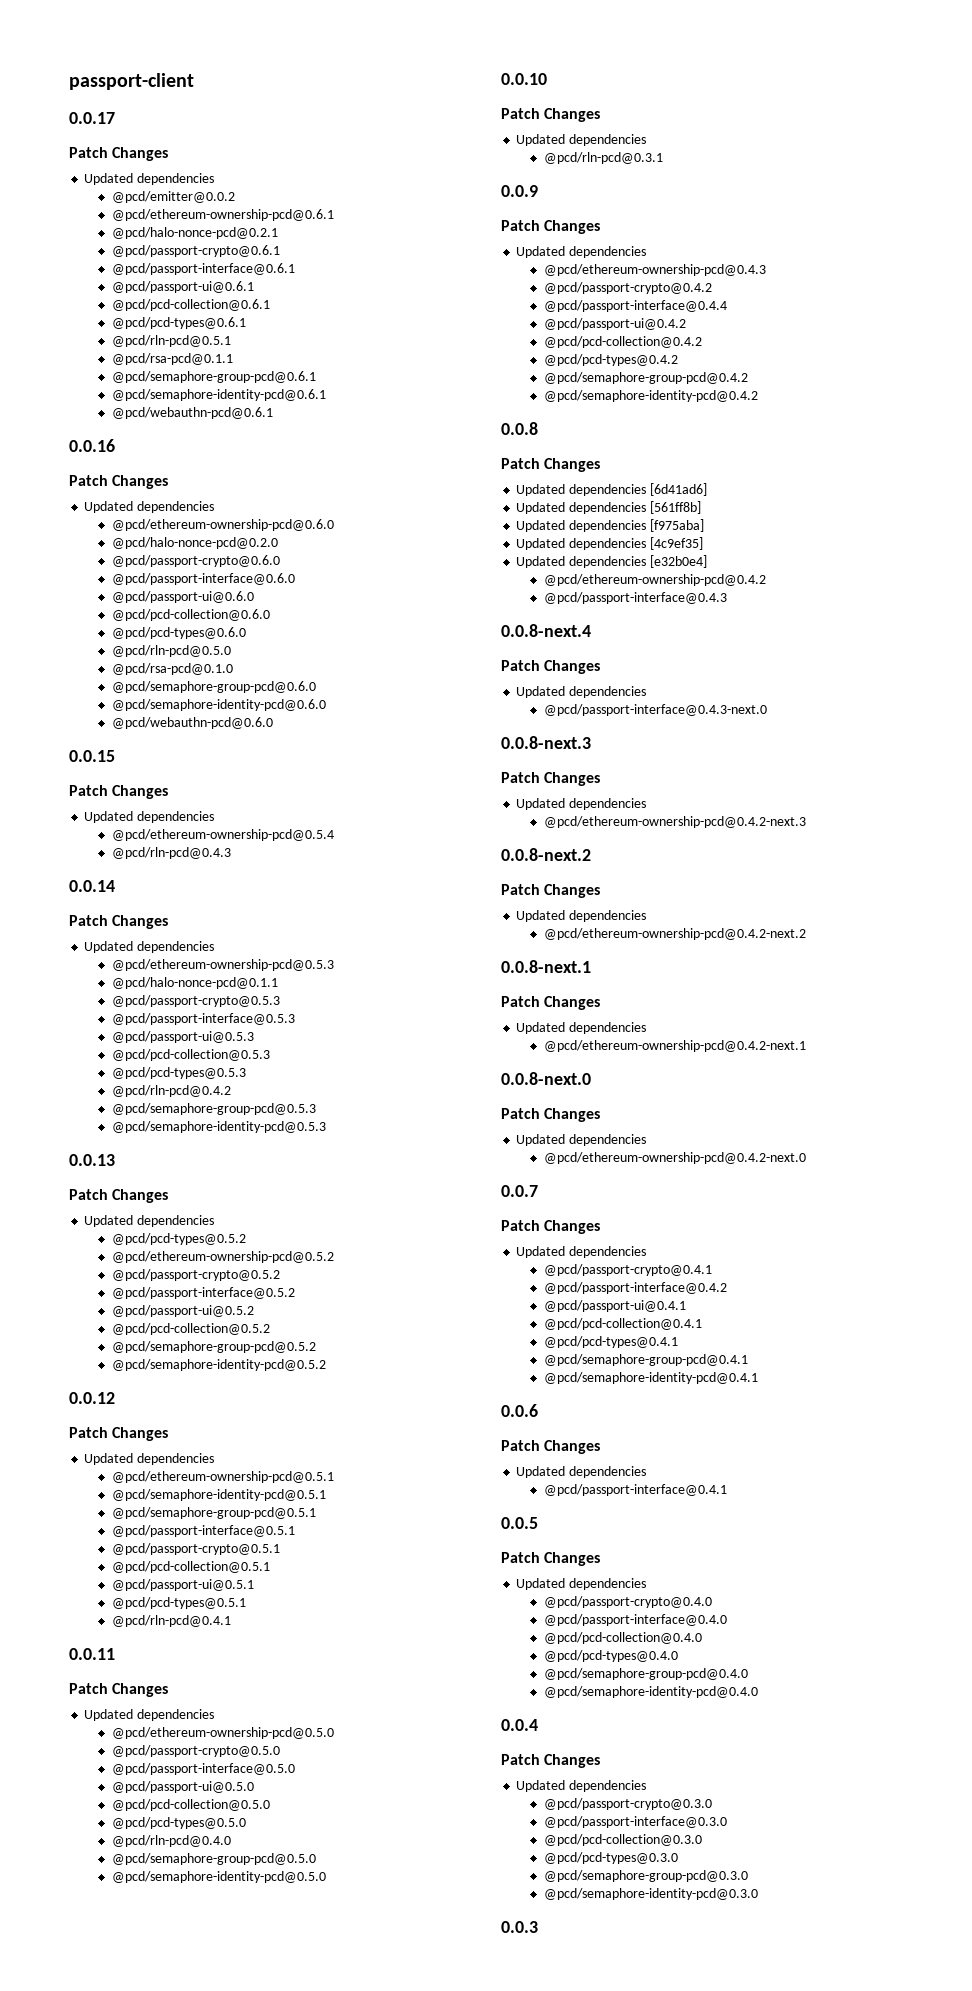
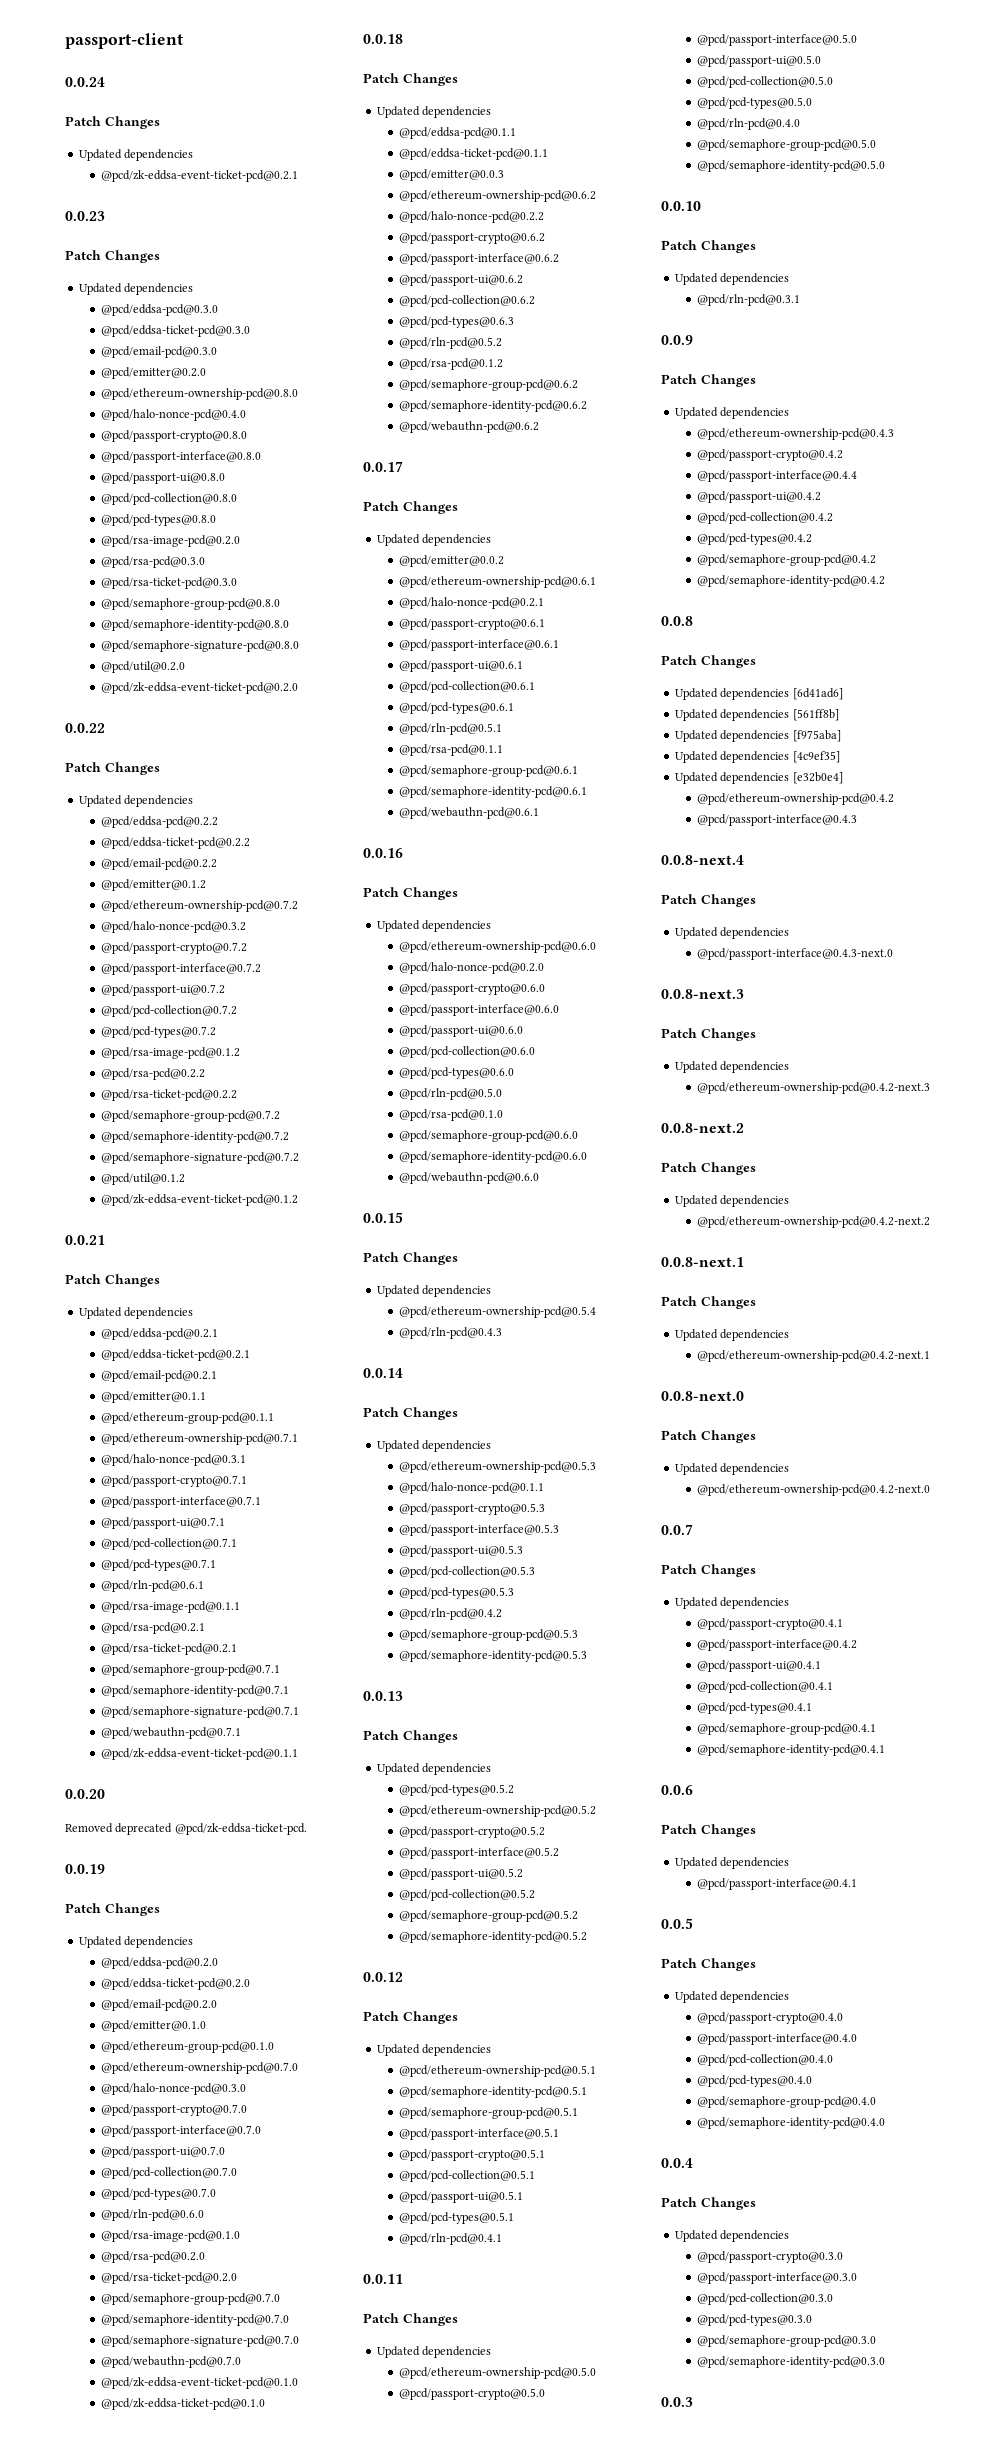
+ 0.0.24
+ Patch Changes
+ Updated dependencies
+ @pcd/zk-eddsa-event-ticket-pcd@0.2.1
+ 0.0.23
+ Patch Changes
+ Updated dependencies
+ @pcd/eddsa-pcd@0.3.0
+ @pcd/eddsa-ticket-pcd@0.3.0
+ @pcd/email-pcd@0.3.0
+ @pcd/emitter@0.2.0
+ @pcd/ethereum-ownership-pcd@0.8.0
+ @pcd/halo-nonce-pcd@0.4.0
+ @pcd/passport-crypto@0.8.0
+ @pcd/passport-interface@0.8.0
+ @pcd/passport-ui@0.8.0
+ @pcd/pcd-collection@0.8.0
+ @pcd/pcd-types@0.8.0
+ @pcd/rsa-image-pcd@0.2.0
+ @pcd/rsa-pcd@0.3.0
+ @pcd/rsa-ticket-pcd@0.3.0
+ @pcd/semaphore-group-pcd@0.8.0
+ @pcd/semaphore-identity-pcd@0.8.0
+ @pcd/semaphore-signature-pcd@0.8.0
+ @pcd/util@0.2.0
+ @pcd/zk-eddsa-event-ticket-pcd@0.2.0
+ 0.0.22
+ Patch Changes
+ Updated dependencies
+ @pcd/eddsa-pcd@0.2.2
+ @pcd/eddsa-ticket-pcd@0.2.2
+ @pcd/email-pcd@0.2.2
+ @pcd/emitter@0.1.2
+ @pcd/ethereum-ownership-pcd@0.7.2
+ @pcd/halo-nonce-pcd@0.3.2
+ @pcd/passport-crypto@0.7.2
+ @pcd/passport-interface@0.7.2
+ @pcd/passport-ui@0.7.2
+ @pcd/pcd-collection@0.7.2
+ @pcd/pcd-types@0.7.2
+ @pcd/rsa-image-pcd@0.1.2
+ @pcd/rsa-pcd@0.2.2
+ @pcd/rsa-ticket-pcd@0.2.2
+ @pcd/semaphore-group-pcd@0.7.2
+ @pcd/semaphore-identity-pcd@0.7.2
+ @pcd/semaphore-signature-pcd@0.7.2
+ @pcd/util@0.1.2
+ @pcd/zk-eddsa-event-ticket-pcd@0.1.2
+ 0.0.21
+ Patch Changes
+ Updated dependencies
+ @pcd/eddsa-pcd@0.2.1
+ @pcd/eddsa-ticket-pcd@0.2.1
+ @pcd/email-pcd@0.2.1
+ @pcd/emitter@0.1.1
+ @pcd/ethereum-group-pcd@0.1.1
+ @pcd/ethereum-ownership-pcd@0.7.1
+ @pcd/halo-nonce-pcd@0.3.1
+ @pcd/passport-crypto@0.7.1
+ @pcd/passport-interface@0.7.1
+ @pcd/passport-ui@0.7.1
+ @pcd/pcd-collection@0.7.1
+ @pcd/pcd-types@0.7.1
+ @pcd/rln-pcd@0.6.1
+ @pcd/rsa-image-pcd@0.1.1
+ @pcd/rsa-pcd@0.2.1
+ @pcd/rsa-ticket-pcd@0.2.1
+ @pcd/semaphore-group-pcd@0.7.1
+ @pcd/semaphore-identity-pcd@0.7.1
+ @pcd/semaphore-signature-pcd@0.7.1
+ @pcd/webauthn-pcd@0.7.1
+ @pcd/zk-eddsa-event-ticket-pcd@0.1.1
+ 0.0.20
+ Removed deprecated @pcd/zk-eddsa-ticket-pcd.
+ 0.0.19
+ Patch Changes
+ Updated dependencies
+ @pcd/eddsa-pcd@0.2.0
+ @pcd/eddsa-ticket-pcd@0.2.0
+ @pcd/email-pcd@0.2.0
+ @pcd/emitter@0.1.0
+ @pcd/ethereum-group-pcd@0.1.0
+ @pcd/ethereum-ownership-pcd@0.7.0
+ @pcd/halo-nonce-pcd@0.3.0
+ @pcd/passport-crypto@0.7.0
+ @pcd/passport-interface@0.7.0
+ @pcd/passport-ui@0.7.0
+ @pcd/pcd-collection@0.7.0
+ @pcd/pcd-types@0.7.0
+ @pcd/rln-pcd@0.6.0
+ @pcd/rsa-image-pcd@0.1.0
+ @pcd/rsa-pcd@0.2.0
+ @pcd/rsa-ticket-pcd@0.2.0
+ @pcd/semaphore-group-pcd@0.7.0
+ @pcd/semaphore-identity-pcd@0.7.0
+ @pcd/semaphore-signature-pcd@0.7.0
+ @pcd/webauthn-pcd@0.7.0
+ @pcd/zk-eddsa-event-ticket-pcd@0.1.0
+ @pcd/zk-eddsa-ticket-pcd@0.1.0
+ 0.0.18
+ Patch Changes
+ Updated dependencies
+ @pcd/eddsa-pcd@0.1.1
+ @pcd/eddsa-ticket-pcd@0.1.1
+ @pcd/emitter@0.0.3
+ @pcd/ethereum-ownership-pcd@0.6.2
+ @pcd/halo-nonce-pcd@0.2.2
+ @pcd/passport-crypto@0.6.2
+ @pcd/passport-interface@0.6.2
+ @pcd/passport-ui@0.6.2
+ @pcd/pcd-collection@0.6.2
+ @pcd/pcd-types@0.6.3
+ @pcd/rln-pcd@0.5.2
+ @pcd/rsa-pcd@0.1.2
+ @pcd/semaphore-group-pcd@0.6.2
+ @pcd/semaphore-identity-pcd@0.6.2
+ @pcd/webauthn-pcd@0.6.2

